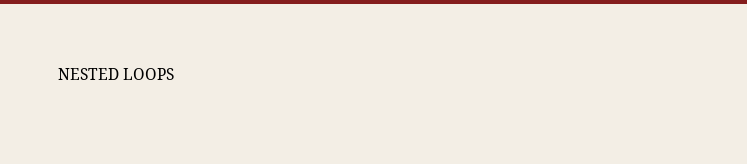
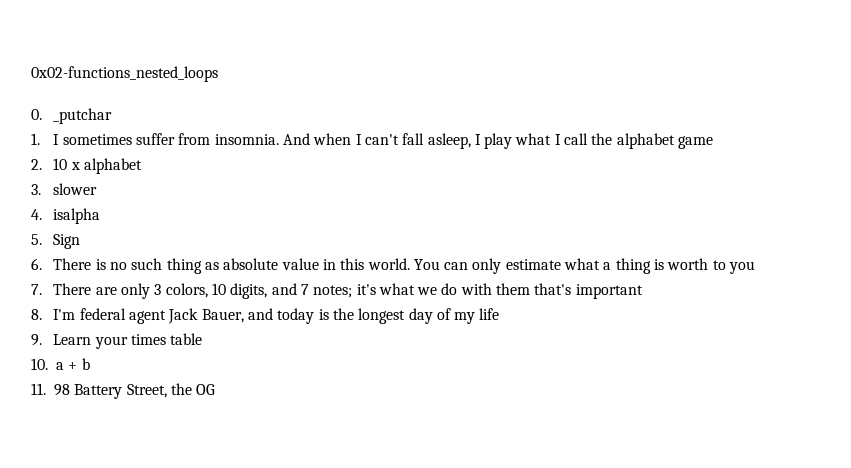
- NESTED LOOPS
+ 0x02-functions_nested_loops
+ 0. _putchar
+ 1. I sometimes suffer from insomnia. And when I can't fall asleep, I play what I call the alphabet game
+ 2. 10 x alphabet
+ 3. slower
+ 4. isalpha
+ 5. Sign
+ 6. There is no such thing as absolute value in this world. You can only estimate what a thing is worth to you
+ 7. There are only 3 colors, 10 digits, and 7 notes; it's what we do with them that's important
+ 8. I'm federal agent Jack Bauer, and today is the longest day of my life
+ 9. Learn your times table
+ 10. a + b
+ 11. 98 Battery Street, the OG

